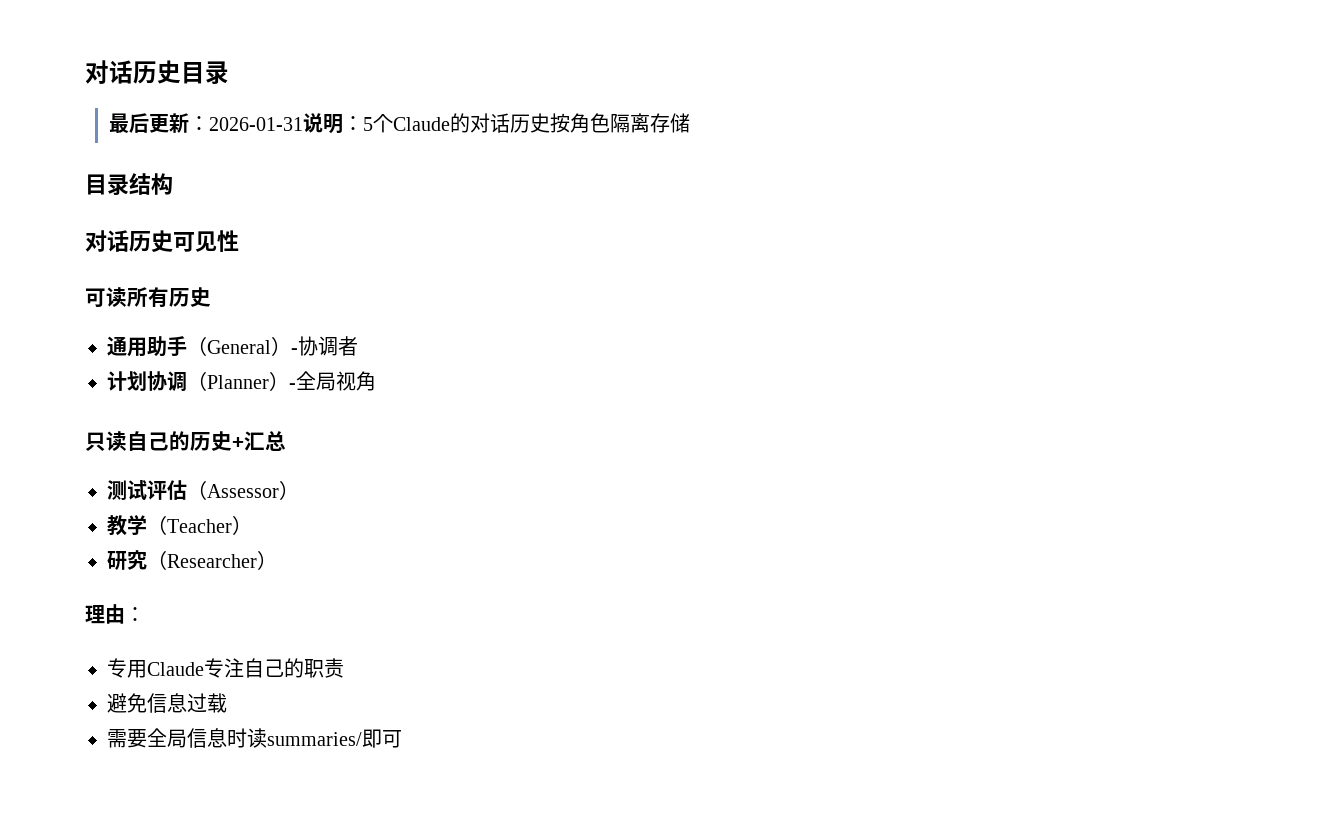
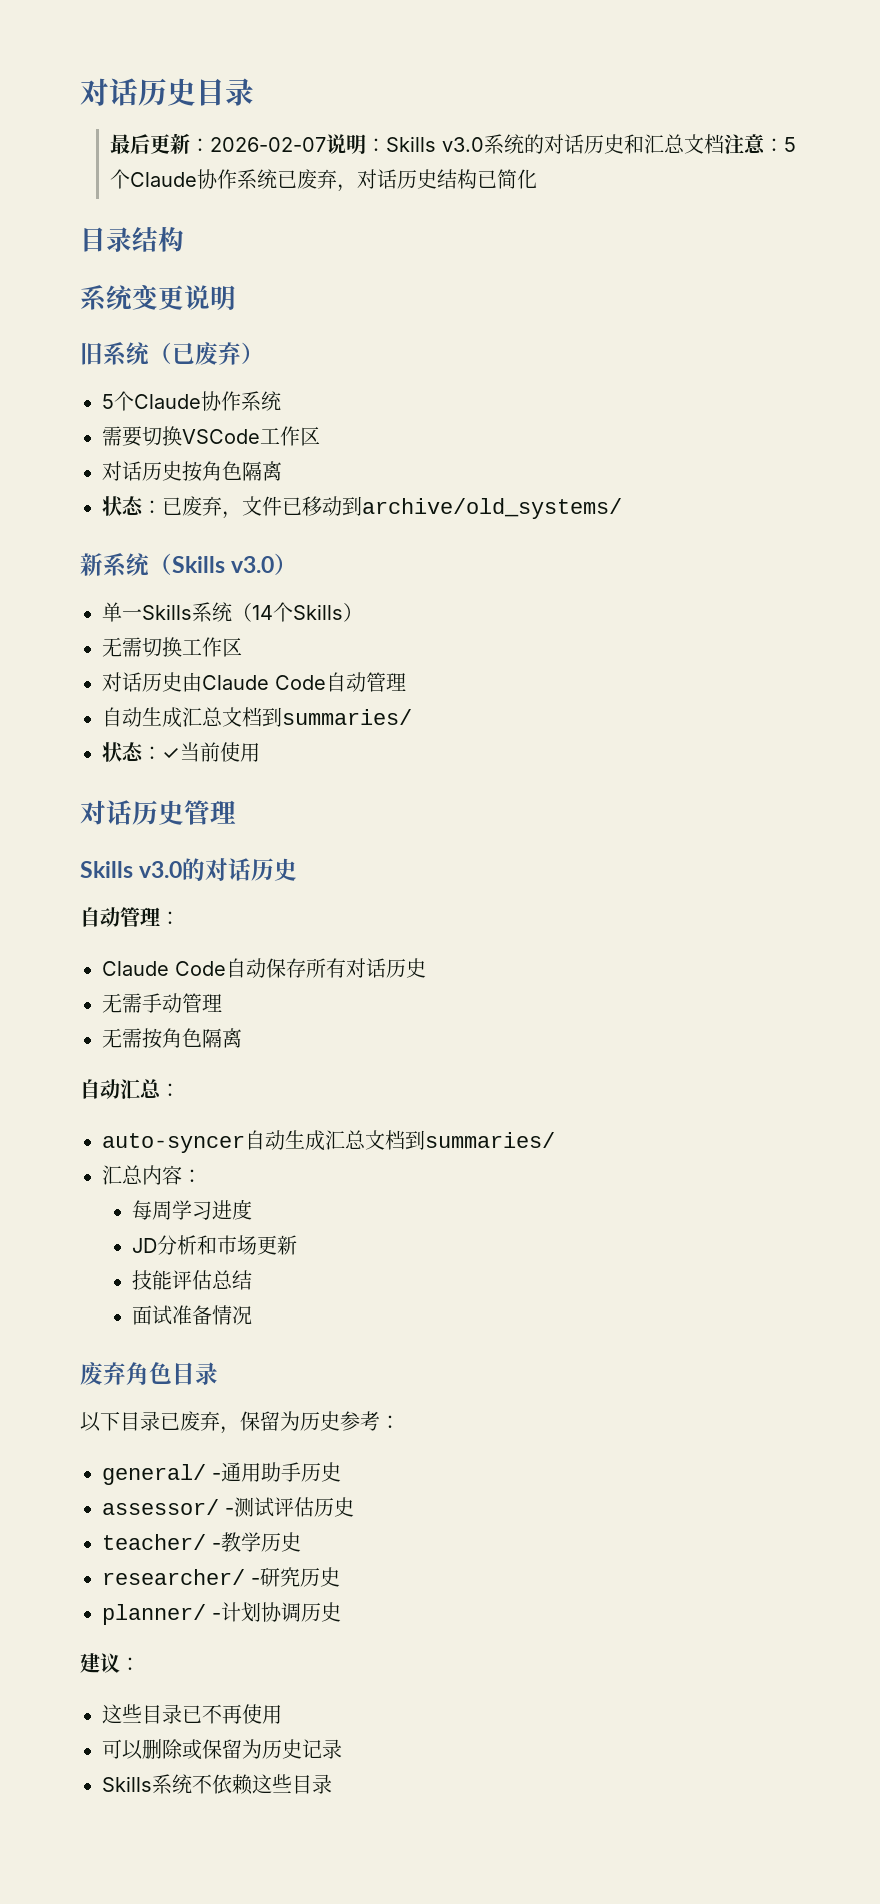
- 最后更新：2026-01-31说明：5个Claude的对话历史按角色隔离存储
+ 最后更新：2026-02-07说明：Skills v3.0系统的对话历史和汇总文档注意：5个Claude协作系统已废弃，对话历史结构已简化
  目录结构
- 对话历史可见性
- 可读所有历史
- 通用助手（General）-协调者
- 计划协调（Planner）-全局视角
- 只读自己的历史+汇总
- 测试评估（Assessor）
- 教学（Teacher）
- 研究（Researcher）
- 理由：
- 专用Claude专注自己的职责
- 避免信息过载
- 需要全局信息时读summaries/即可
+ 系统变更说明
+ 旧系统（已废弃）
+ 5个Claude协作系统
+ 需要切换VSCode工作区
+ 对话历史按角色隔离
+ 状态：已废弃，文件已移动到archive/old_systems/
+ 新系统（Skills v3.0）
+ 单一Skills系统（14个Skills）
+ 无需切换工作区
+ 对话历史由Claude Code自动管理
+ 自动生成汇总文档到summaries/
+ 状态：✓当前使用
+ 对话历史管理
+ Skills v3.0的对话历史
+ 自动管理：
+ Claude Code自动保存所有对话历史
+ 无需手动管理
+ 无需按角色隔离
+ 自动汇总：
+ auto-syncer自动生成汇总文档到summaries/
+ 汇总内容：
+ 每周学习进度
+ JD分析和市场更新
+ 技能评估总结
+ 面试准备情况
+ 废弃角色目录
+ 以下目录已废弃，保留为历史参考：
+ general/ -通用助手历史
+ assessor/ -测试评估历史
+ teacher/ -教学历史
+ researcher/ -研究历史
+ planner/ -计划协调历史
+ 建议：
+ 这些目录已不再使用
+ 可以删除或保留为历史记录
+ Skills系统不依赖这些目录

